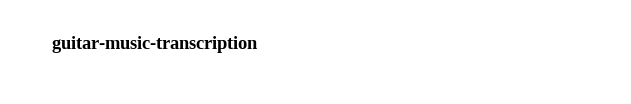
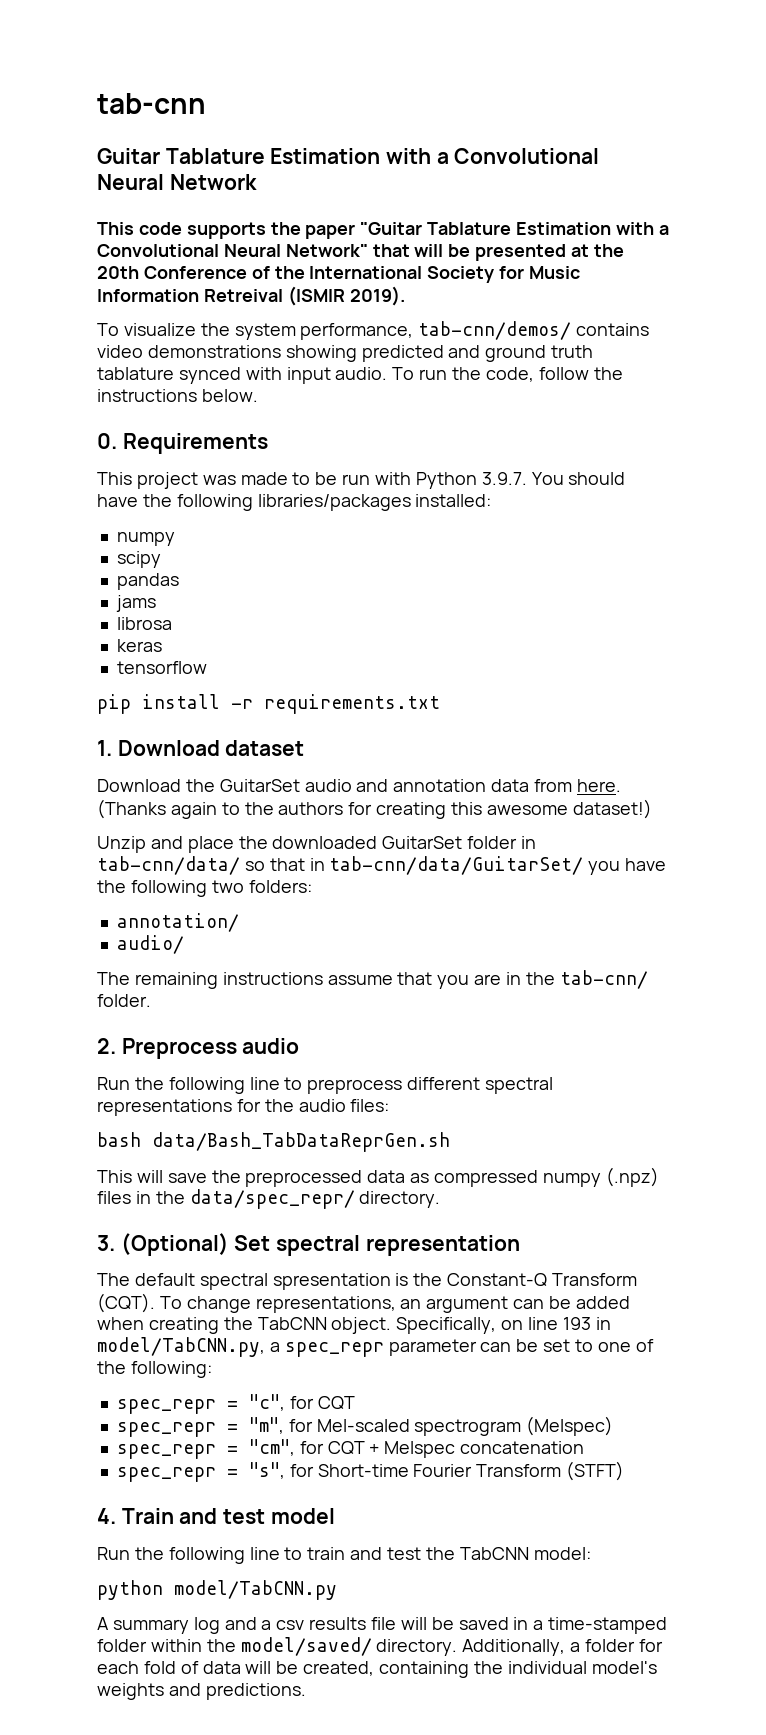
- guitar-music-transcription
+ tab-cnn
+ Guitar Tablature Estimation with a Convolutional Neural Network
+ This code supports the paper "Guitar Tablature Estimation with a Convolutional Neural Network" that will be presented at the 20th Conference of the International Society for Music Information Retreival (ISMIR 2019).
+ To visualize the system performance, tab-cnn/demos/ contains video demonstrations showing predicted and ground truth tablature synced with input audio. To run the code, follow the instructions below.
+ 0. Requirements
+ This project was made to be run with Python 3.9.7. You should have the following libraries/packages installed:
+ numpy
+ scipy
+ pandas
+ jams
+ librosa
+ keras
+ tensorflow
+ pip install -r requirements.txt
+ 1. Download dataset
+ Download the GuitarSet audio and annotation data from here. (Thanks again to the authors for creating this awesome dataset!)
+ Unzip and place the downloaded GuitarSet folder in tab-cnn/data/ so that in tab-cnn/data/GuitarSet/ you have the following two folders:
+ annotation/
+ audio/
+ The remaining instructions assume that you are in the tab-cnn/ folder.
+ 2. Preprocess audio
+ Run the following line to preprocess different spectral representations for the audio files:
+ bash data/Bash_TabDataReprGen.sh
+ This will save the preprocessed data as compressed numpy (.npz) files in the data/spec_repr/ directory.
+ 3. (Optional) Set spectral representation
+ The default spectral spresentation is the Constant-Q Transform (CQT). To change representations, an argument can be added when creating the TabCNN object. Specifically, on line 193 in model/TabCNN.py, a spec_repr parameter can be set to one of the following:
+ spec_repr = "c", for CQT
+ spec_repr = "m", for Mel-scaled spectrogram (Melspec)
+ spec_repr = "cm", for CQT + Melspec concatenation
+ spec_repr = "s", for Short-time Fourier Transform (STFT)
+ 4. Train and test model
+ Run the following line to train and test the TabCNN model:
+ python model/TabCNN.py
+ A summary log and a csv results file will be saved in a time-stamped folder within the model/saved/ directory. Additionally, a folder for each fold of data will be created, containing the individual model's weights and predictions.

